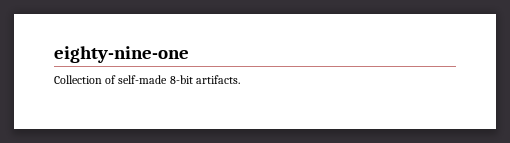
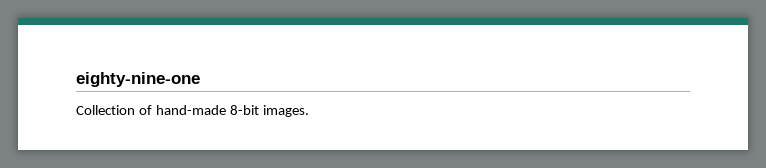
- Collection of self-made 8-bit artifacts.
+ Collection of hand-made 8-bit images.

